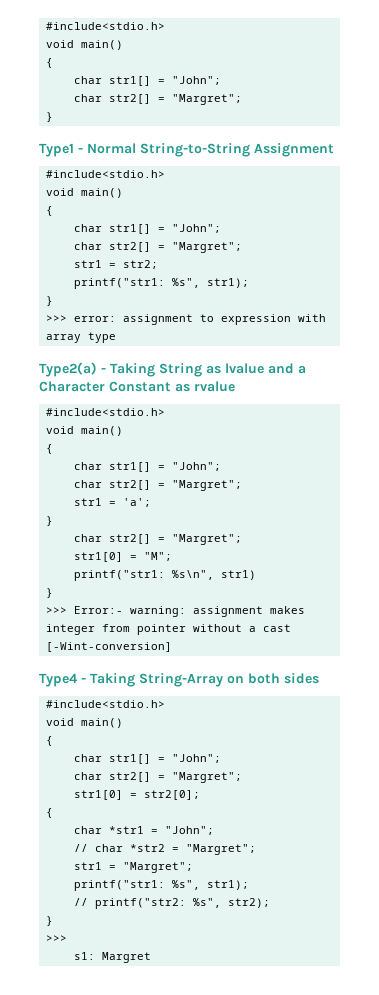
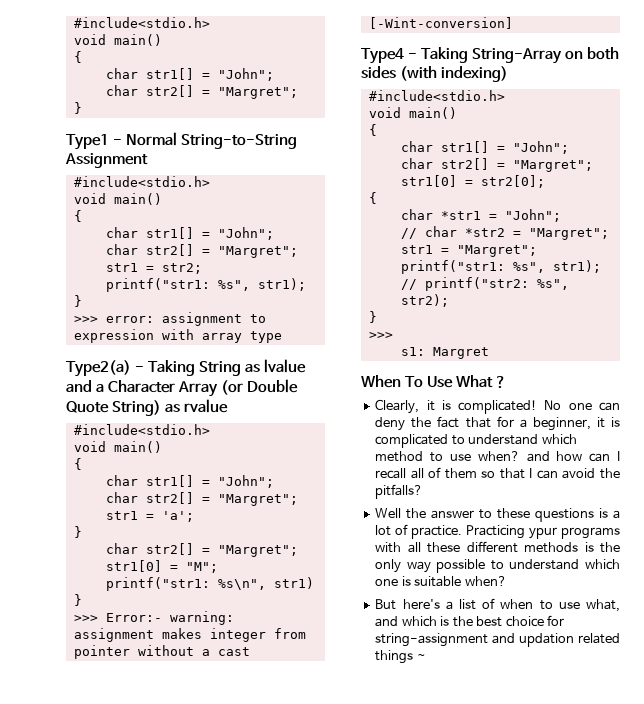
- Type2(a) - Taking String as lvalue and a Character Constant as rvalue
+ Type2(a) - Taking String as lvalue and a Character Array (or Double Quote String) as rvalue
- Type4 - Taking String-Array on both sides
+ Type4 - Taking String-Array on both sides (with indexing)
+ When To Use What ?
+ Clearly, it is complicated! No one can deny the fact that for a beginner, it is complicated to understand which method to use when? and how can I recall all of them so that I can avoid the pitfalls?
+ Well the answer to these questions is a lot of practice. Practicing ypur programs with all these different methods is the only way possible to understand which one is suitable when?
+ But here's a list of when to use what, and which is the best choice for string-assignment and updation related things ~

